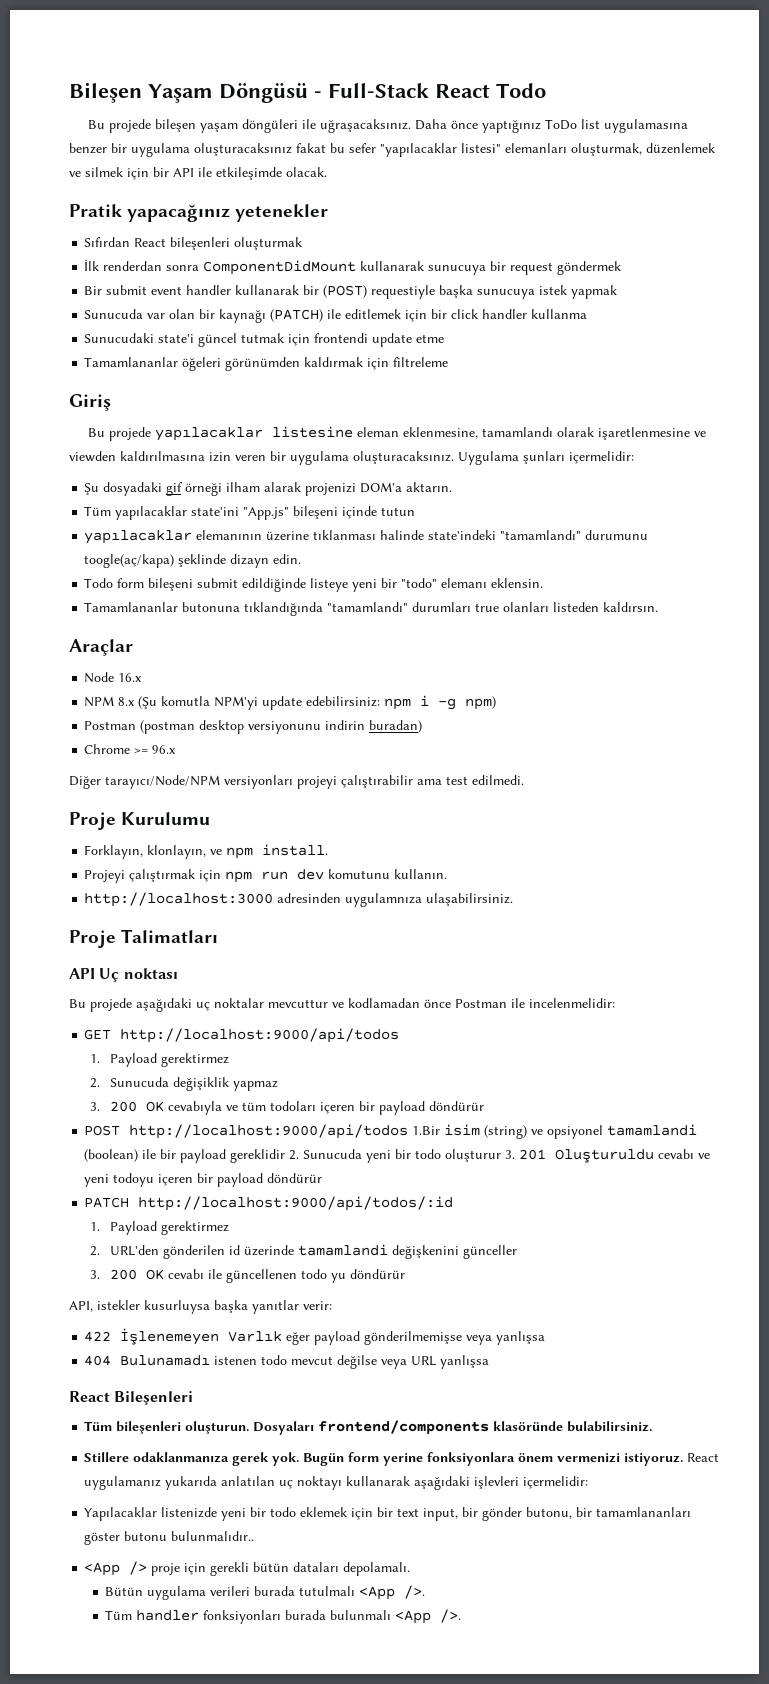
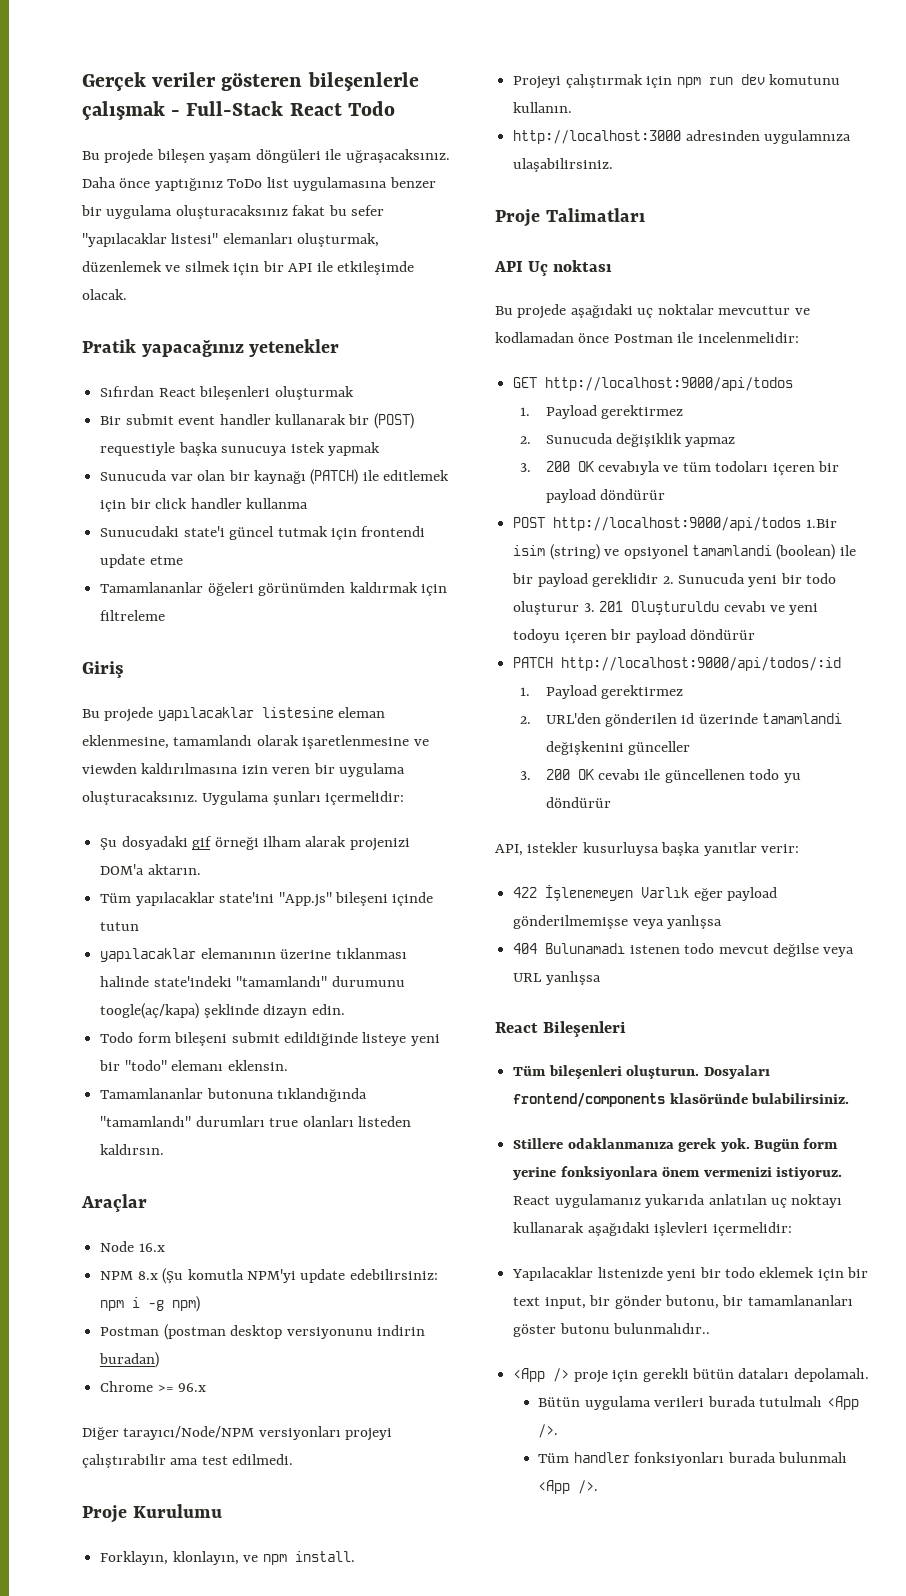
- Bileşen Yaşam Döngüsü - Full-Stack React Todo
+ Gerçek veriler gösteren bileşenlerle çalışmak - Full-Stack React Todo
- İlk renderdan sonra ComponentDidMount kullanarak sunucuya bir request göndermek

